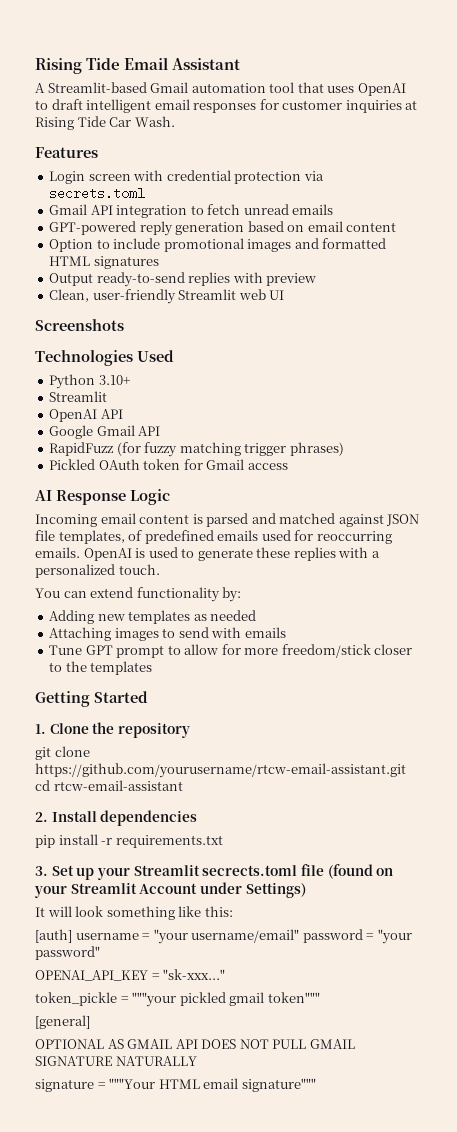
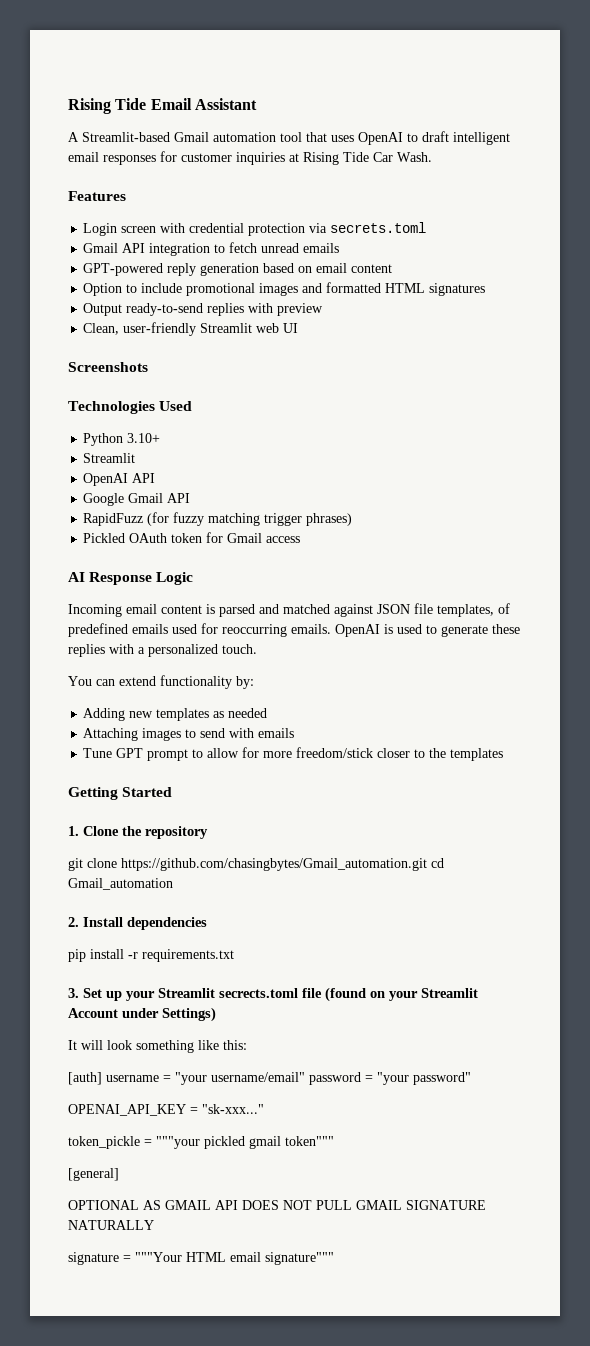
- git clone https://github.com/yourusername/rtcw-email-assistant.git cd rtcw-email-assistant
+ git clone https://github.com/chasingbytes/Gmail_automation.git cd Gmail_automation

